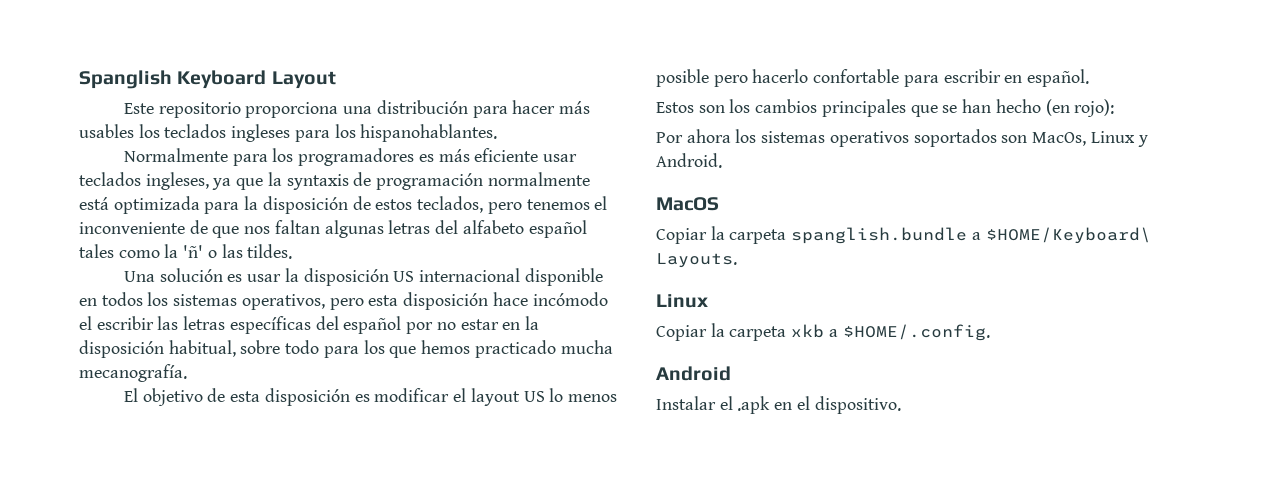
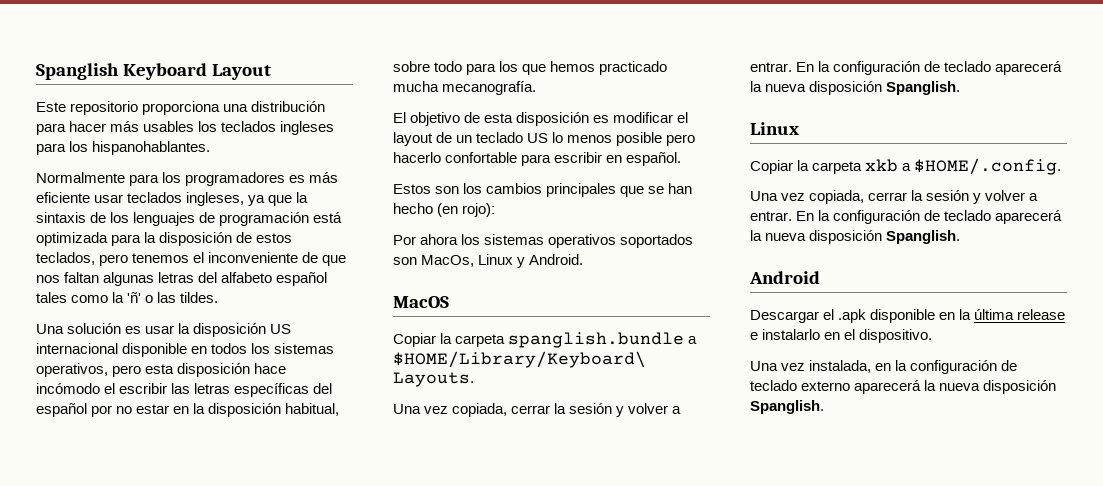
- Normalmente para los programadores es más eficiente usar teclados ingleses, ya que la syntaxis de programación normalmente está optimizada para la disposición de estos teclados, pero tenemos el inconveniente de que nos faltan algunas letras del alfabeto español tales como la 'ñ' o las tildes.
+ Normalmente para los programadores es más eficiente usar teclados ingleses, ya que la sintaxis de los lenguajes de programación está optimizada para la disposición de estos teclados, pero tenemos el inconveniente de que nos faltan algunas letras del alfabeto español tales como la 'ñ' o las tildes.
- El objetivo de esta disposición es modificar el layout US lo menos posible pero hacerlo confortable para escribir en español.
+ El objetivo de esta disposición es modificar el layout de un teclado US lo menos posible pero hacerlo confortable para escribir en español.
- Copiar la carpeta spanglish.bundle a $HOME/Keyboard\ Layouts.
+ Copiar la carpeta spanglish.bundle a $HOME/Library/Keyboard\ Layouts.
+ Una vez copiada, cerrar la sesión y volver a entrar. En la configuración de teclado aparecerá la nueva disposición Spanglish.
  Copiar la carpeta xkb a $HOME/.config.
+ Una vez copiada, cerrar la sesión y volver a entrar. En la configuración de teclado aparecerá la nueva disposición Spanglish.
- Instalar el .apk en el dispositivo.
+ Descargar el .apk disponible en la última release e instalarlo en el dispositivo.
+ Una vez instalada, en la configuración de teclado externo aparecerá la nueva disposición Spanglish.

